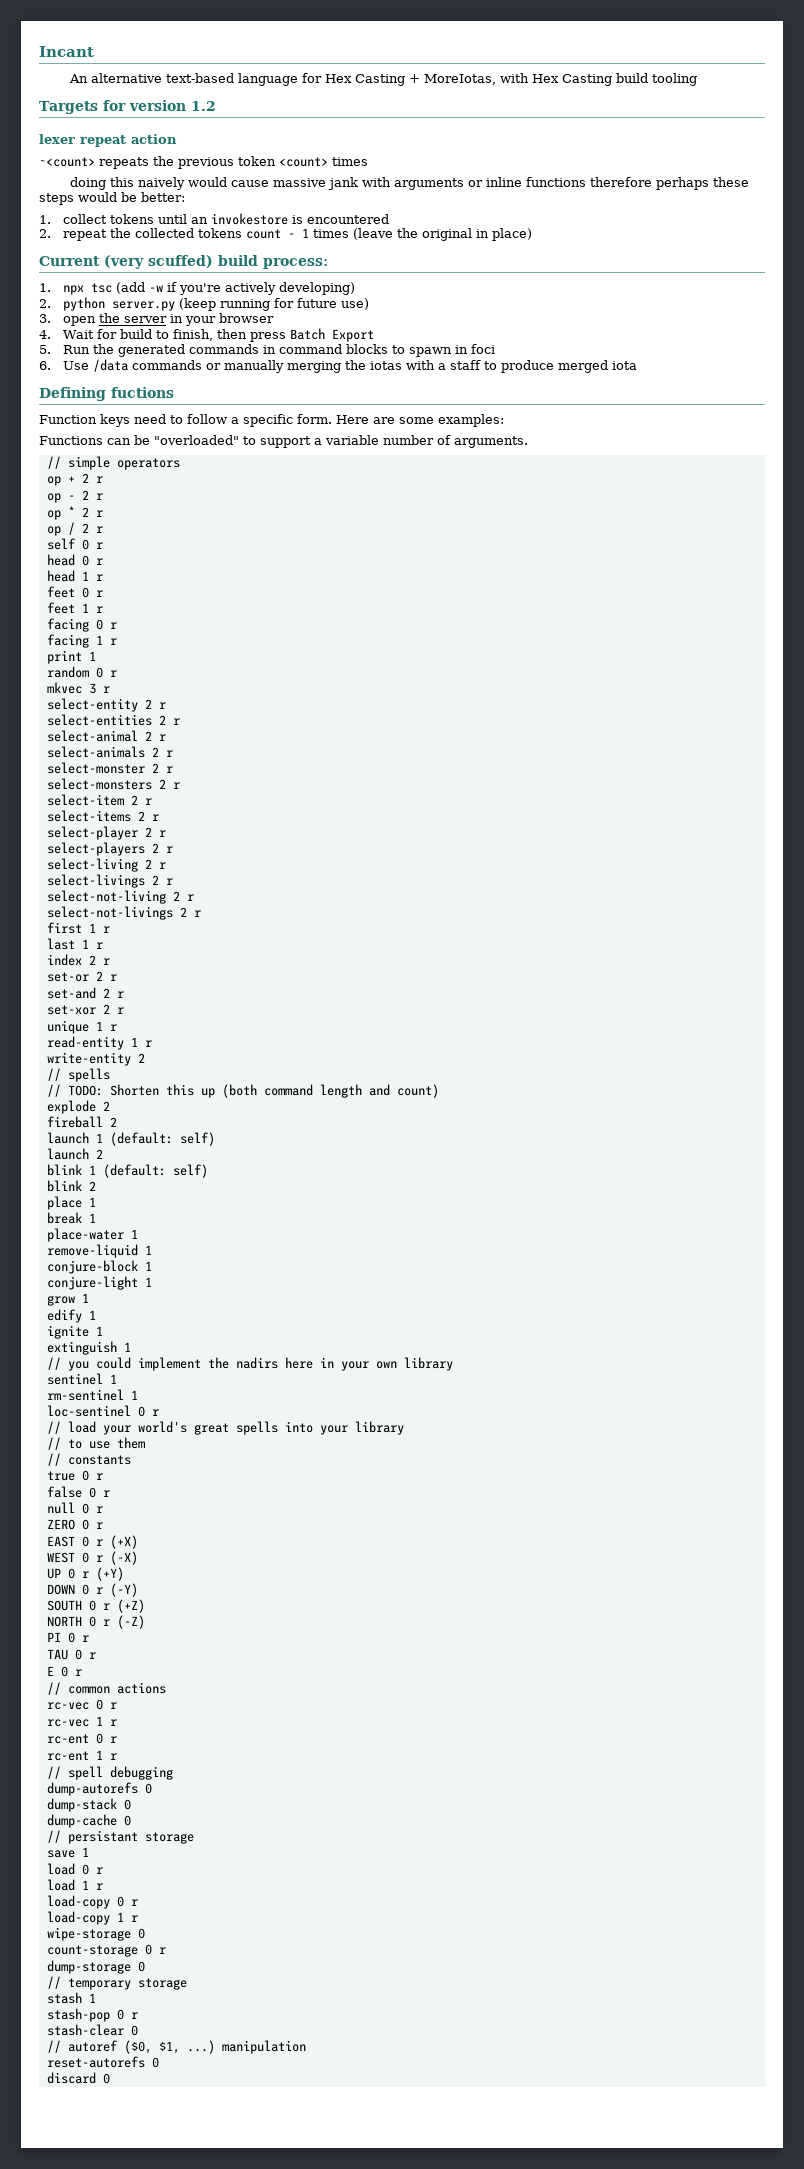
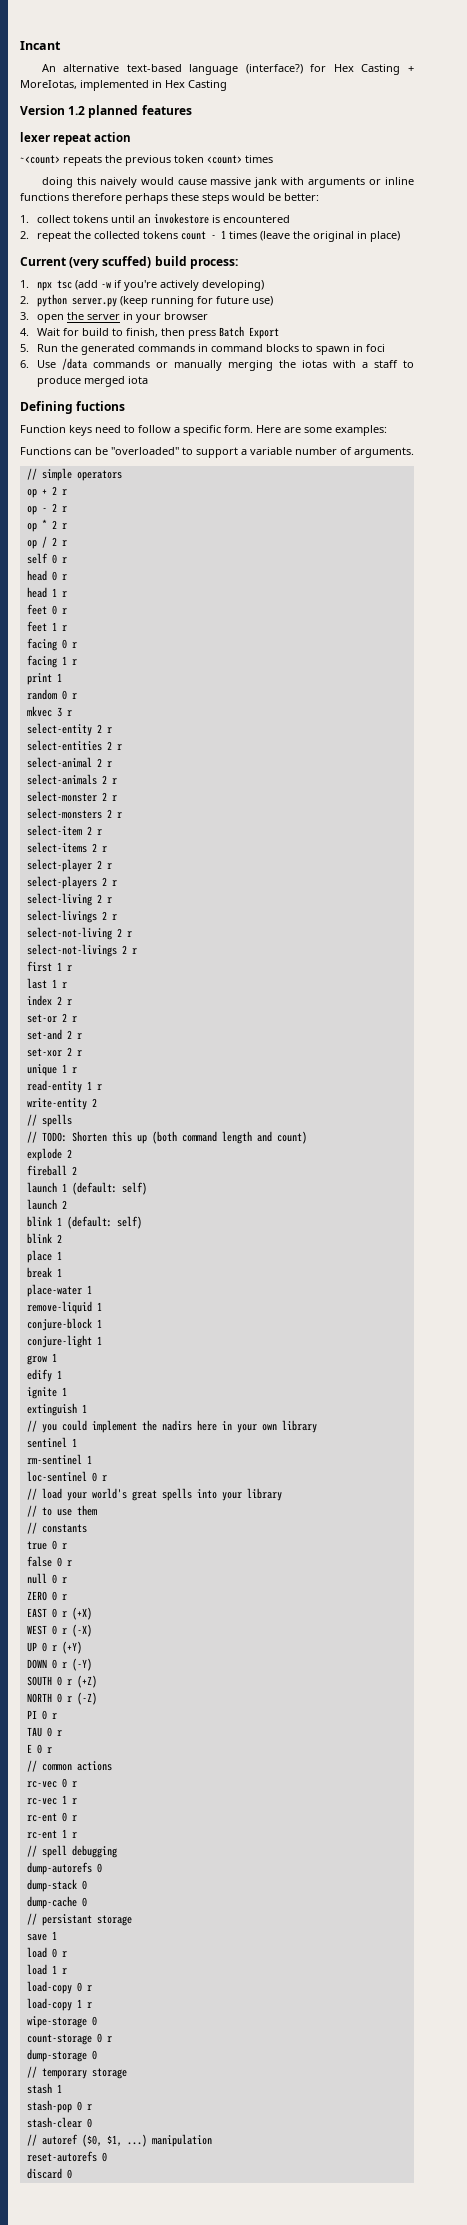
- An alternative text-based language for Hex Casting + MoreIotas, with Hex Casting build tooling
- Targets for version 1.2
+ An alternative text-based language (interface?) for Hex Casting + MoreIotas, implemented in Hex Casting
+ Version 1.2 planned features

